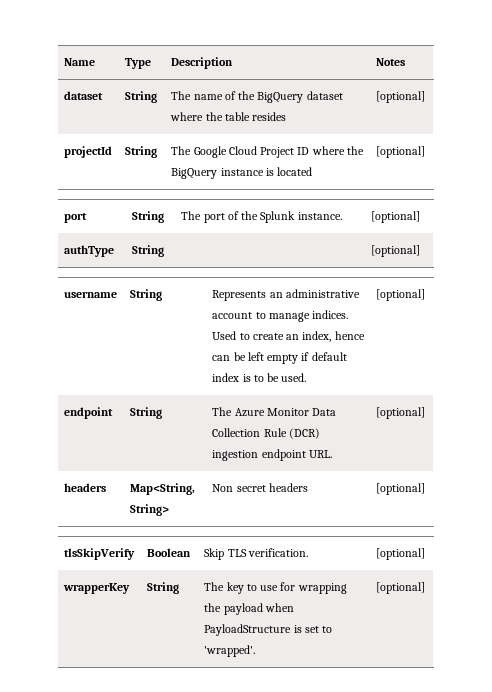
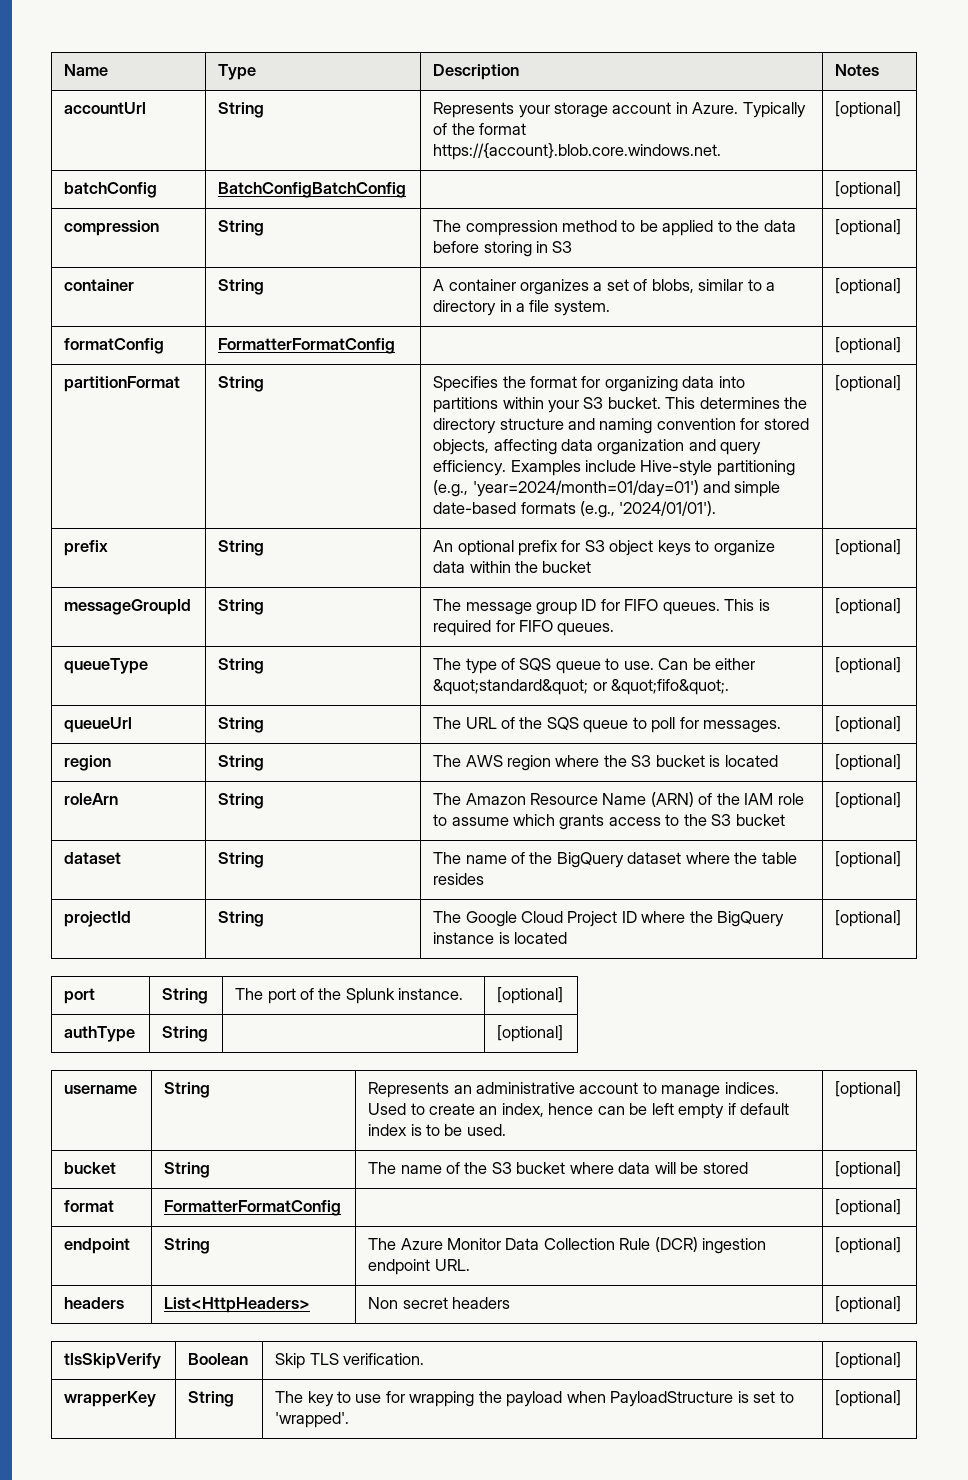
+ accountUrl | String | Represents your storage account in Azure. Typically of the format https://{account}.blob.core.windows.net. | [optional]
+ batchConfig | BatchConfigBatchConfig | | [optional]
+ compression | String | The compression method to be applied to the data before storing in S3 | [optional]
+ container | String | A container organizes a set of blobs, similar to a directory in a file system. | [optional]
+ formatConfig | FormatterFormatConfig | | [optional]
+ partitionFormat | String | Specifies the format for organizing data into partitions within your S3 bucket. This determines the directory structure and naming convention for stored objects, affecting data organization and query efficiency. Examples include Hive-style partitioning (e.g., 'year=2024/month=01/day=01') and simple date-based formats (e.g., '2024/01/01'). | [optional]
+ prefix | String | An optional prefix for S3 object keys to organize data within the bucket | [optional]
+ messageGroupId | String | The message group ID for FIFO queues. This is required for FIFO queues. | [optional]
+ queueType | String | The type of SQS queue to use. Can be either &quot;standard&quot; or &quot;fifo&quot;. | [optional]
+ queueUrl | String | The URL of the SQS queue to poll for messages. | [optional]
+ region | String | The AWS region where the S3 bucket is located | [optional]
+ roleArn | String | The Amazon Resource Name (ARN) of the IAM role to assume which grants access to the S3 bucket | [optional]
+ bucket | String | The name of the S3 bucket where data will be stored | [optional]
+ format | FormatterFormatConfig | | [optional]
- headers | Map<String, String> | Non secret headers | [optional]
+ headers | List<HttpHeaders> | Non secret headers | [optional]

